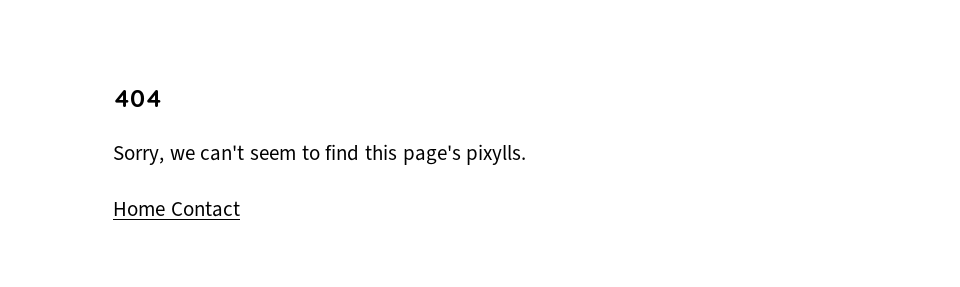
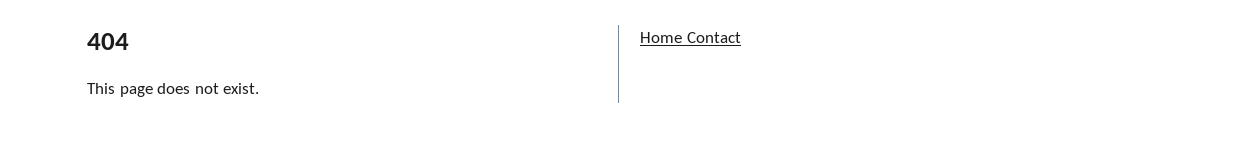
- Sorry, we can't seem to find this page's pixylls.
+ This page does not exist.

